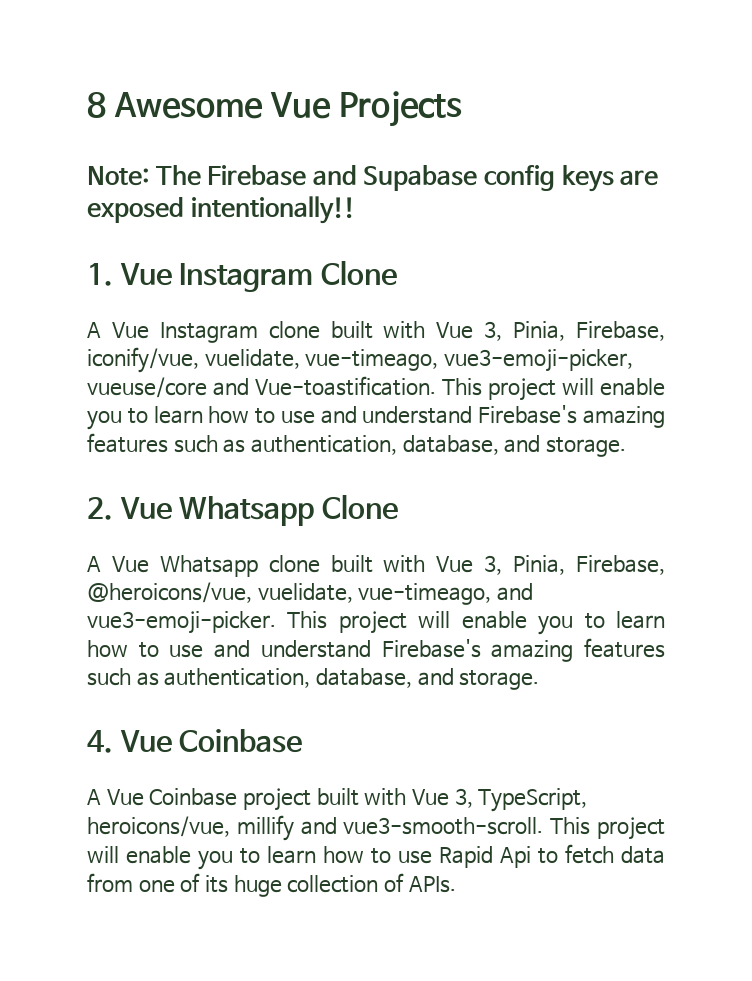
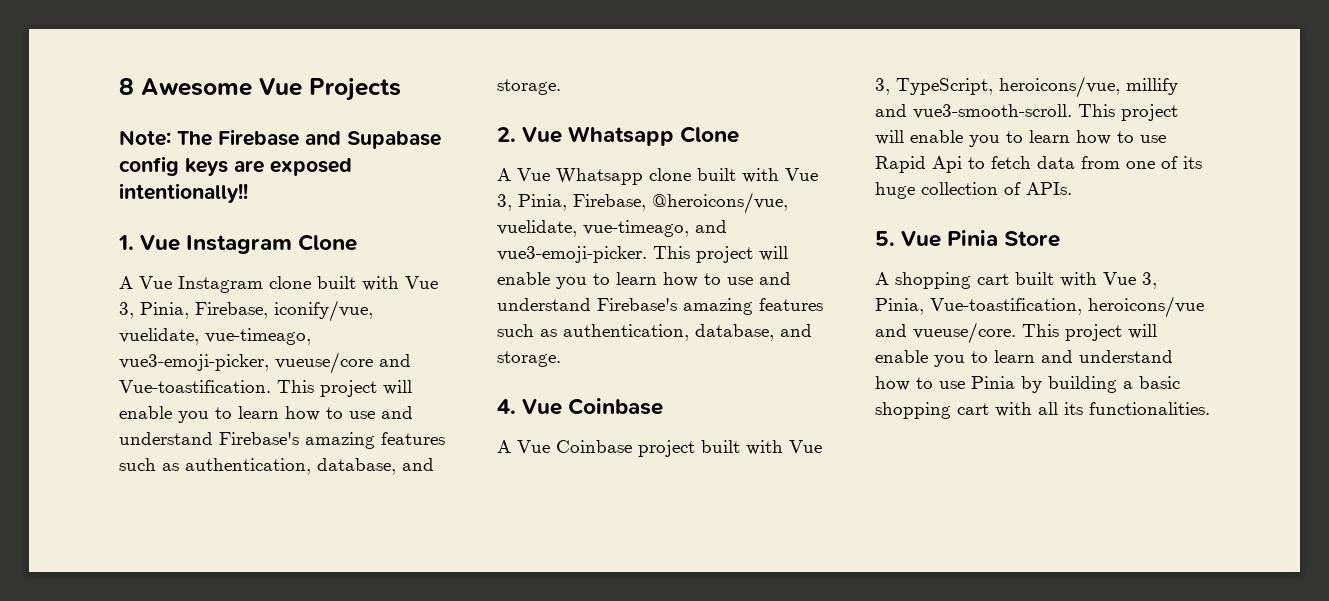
+ 5. Vue Pinia Store
+ A shopping cart built with Vue 3, Pinia, Vue-toastification, heroicons/vue and vueuse/core. This project will enable you to learn and understand how to use Pinia by building a basic shopping cart with all its functionalities.

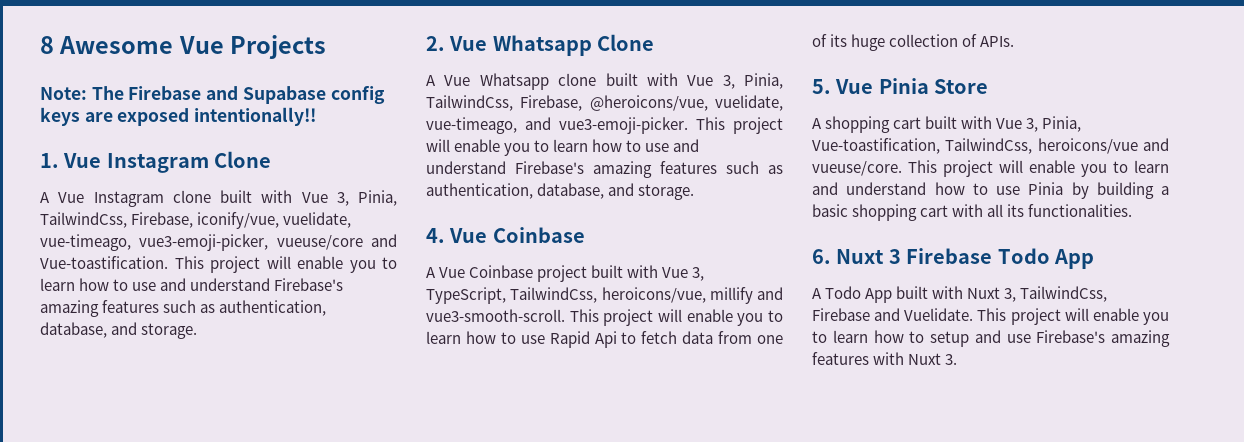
- A Vue Instagram clone built with Vue 3, Pinia, Firebase, iconify/vue, vuelidate, vue-timeago, vue3-emoji-picker, vueuse/core and Vue-toastification.
+ A Vue Instagram clone built with Vue 3, Pinia, TailwindCss, Firebase, iconify/vue, vuelidate, vue-timeago, vue3-emoji-picker, vueuse/core and Vue-toastification.
- A Vue Whatsapp clone built with Vue 3, Pinia, Firebase, @heroicons/vue, vuelidate, vue-timeago, and vue3-emoji-picker.
+ A Vue Whatsapp clone built with Vue 3, Pinia, TailwindCss, Firebase, @heroicons/vue, vuelidate, vue-timeago, and vue3-emoji-picker.
- A Vue Coinbase project built with Vue 3, TypeScript, heroicons/vue, millify and vue3-smooth-scroll.
+ A Vue Coinbase project built with Vue 3, TypeScript, TailwindCss, heroicons/vue, millify and vue3-smooth-scroll.
- A shopping cart built with Vue 3, Pinia, Vue-toastification, heroicons/vue and vueuse/core.
+ A shopping cart built with Vue 3, Pinia, Vue-toastification, TailwindCss, heroicons/vue and vueuse/core.
+ 6. Nuxt 3 Firebase Todo App
+ A Todo App built with Nuxt 3, TailwindCss, Firebase and Vuelidate. This project will enable you to learn how to setup and use Firebase's amazing features with Nuxt 3.

